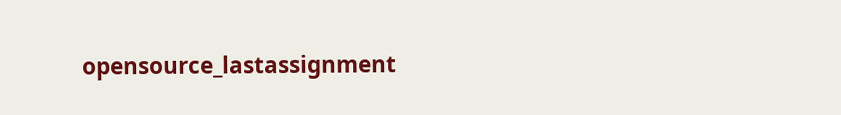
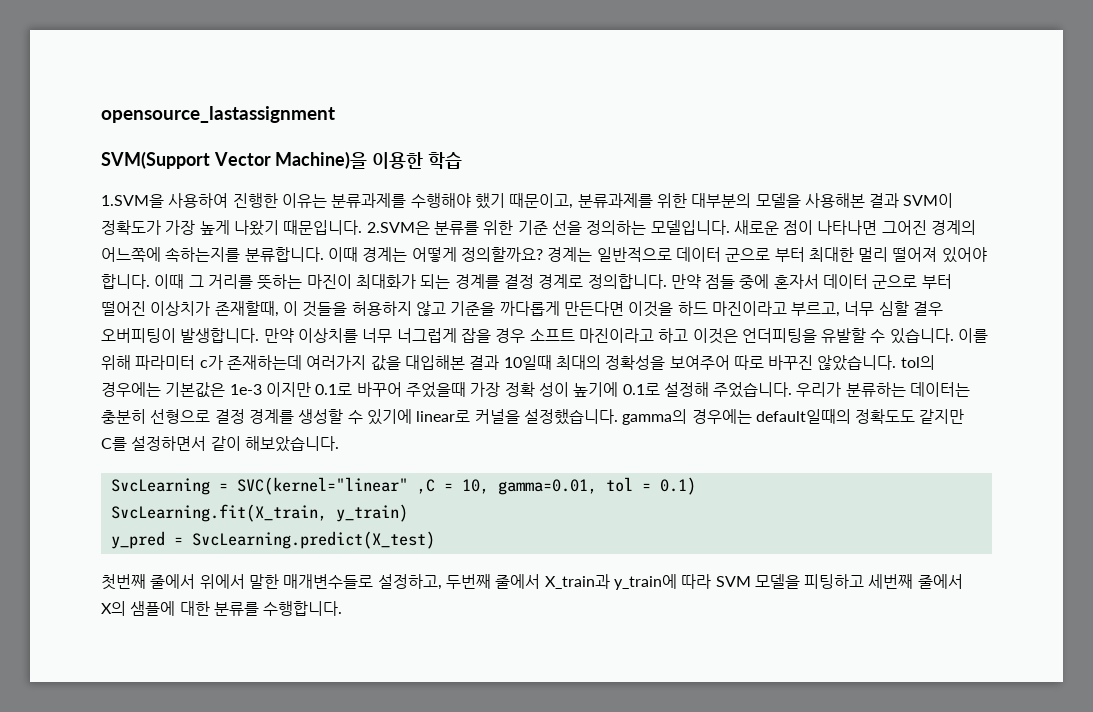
+ SVM(Support Vector Machine)을 이용한 학습
+ 1.SVM을 사용하여 진행한 이유는 분류과제를 수행해야 했기 때문이고, 분류과제를 위한 대부분의 모델을 사용해본 결과 SVM이 정확도가 가장 높게 나왔기 때문입니다. 2.SVM은 분류를 위한 기준 선을 정의하는 모델입니다. 새로운 점이 나타나면 그어진 경계의 어느쪽에 속하는지를 분류합니다. 이때 경계는 어떻게 정의할까요? 경계는 일반적으로 데이터 군으로 부터 최대한 멀리 떨어져 있어야 합니다. 이때 그 거리를 뜻하는 마진이 최대화가 되는 경계를 결정 경계로 정의합니다. 만약 점들 중에 혼자서 데이터 군으로 부터 떨어진 이상치가 존재할때, 이 것들을 허용하지 않고 기준을 까다롭게 만든다면 이것을 하드 마진이라고 부르고, 너무 심할 결우 오버피팅이 발생합니다. 만약 이상치를 너무 너그럽게 잡을 경우 소프트 마진이라고 하고 이것은 언더피팅을 유발할 수 있습니다. 이를 위해 파라미터 c가 존재하는데 여러가지 값을 대입해본 결과 10일때 최대의 정확성을 보여주어 따로 바꾸진 않았습니다. tol의 경우에는 기본값은 1e-3 이지만 0.1로 바꾸어 주었을때 가장 정확 성이 높기에 0.1로 설정해 주었습니다. 우리가 분류하는 데이터는 충분히 선형으로 결정 경계를 생성할 수 있기에 linear로 커널을 설정했습니다. gamma의 경우에는 default일때의 정확도도 같지만 C를 설정하면서 같이 해보았습니다.
+ SvcLearning = SVC(kernel="linear" ,C = 10, gamma=0.01, tol = 0.1)
+ SvcLearning.fit(X_train, y_train)
+ y_pred = SvcLearning.predict(X_test)
+ 첫번째 줄에서 위에서 말한 매개변수들로 설정하고, 두번째 줄에서 X_train과 y_train에 따라 SVM 모델을 피팅하고 세번째 줄에서 X의 샘플에 대한 분류를 수행합니다.

